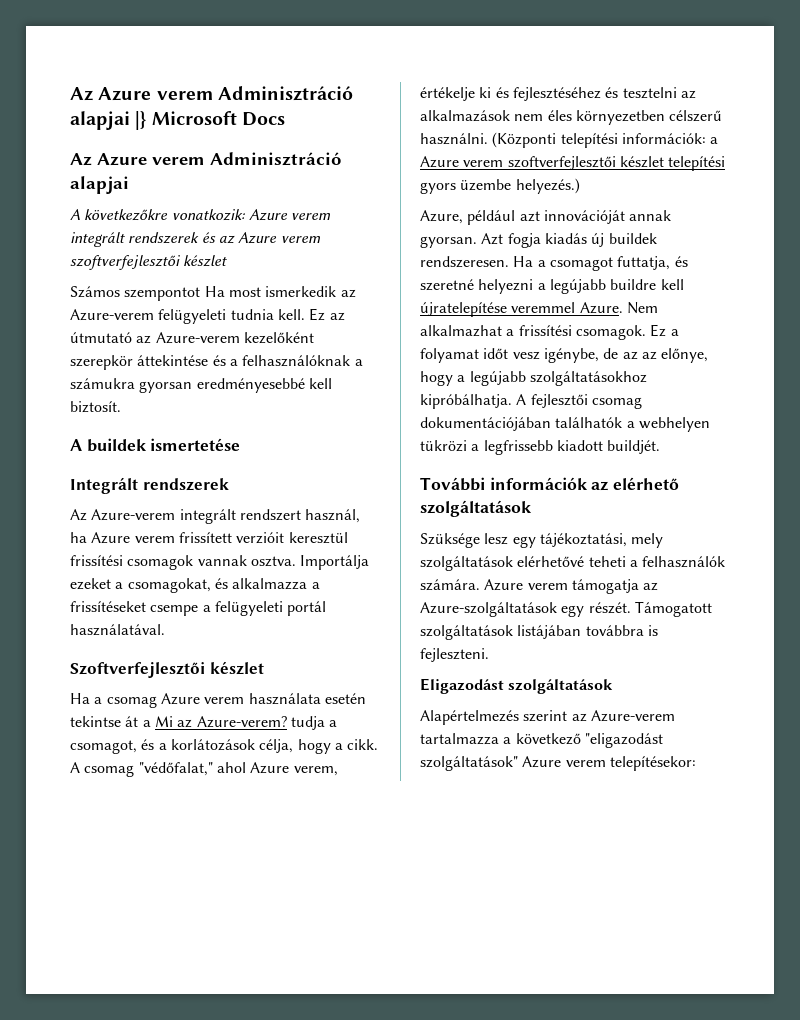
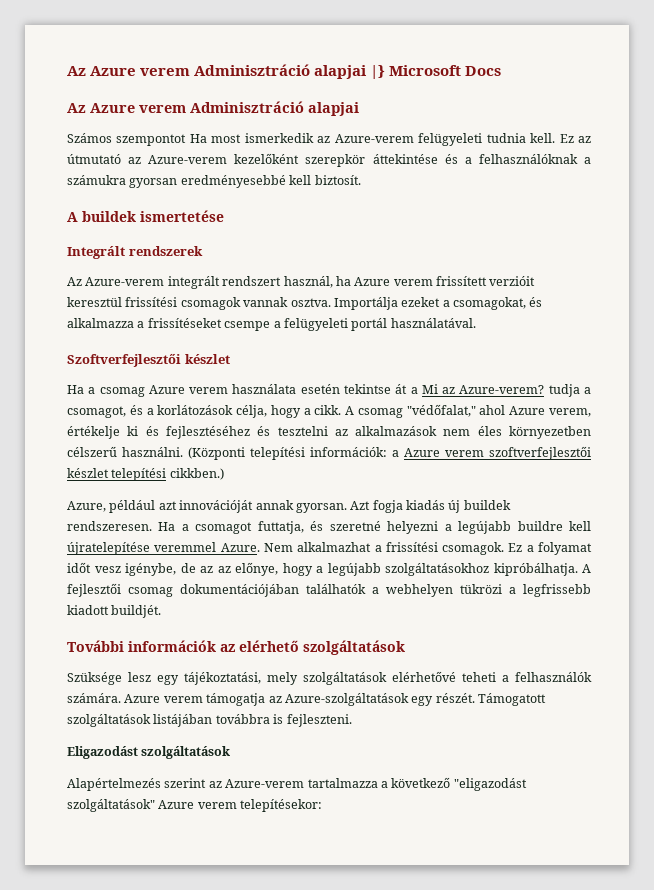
- A következőkre vonatkozik: Azure verem integrált rendszerek és az Azure verem szoftverfejlesztői készlet
- (Központi telepítési információk: a Azure verem szoftverfejlesztői készlet telepítési gyors üzembe helyezés.)
+ (Központi telepítési információk: a Azure verem szoftverfejlesztői készlet telepítési cikkben.)

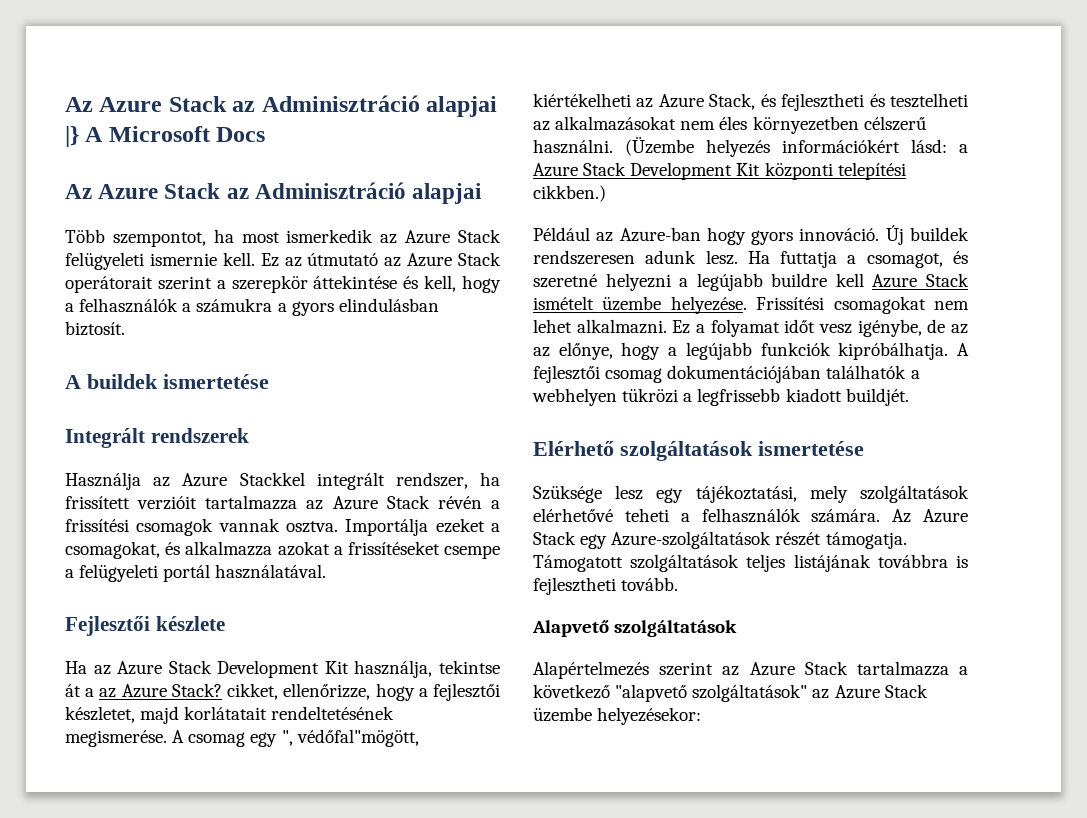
- Az Azure verem Adminisztráció alapjai |} Microsoft Docs
- Az Azure verem Adminisztráció alapjai
+ Az Azure Stack az Adminisztráció alapjai |} A Microsoft Docs
+ Az Azure Stack az Adminisztráció alapjai
- Számos szempontot Ha most ismerkedik az Azure-verem felügyeleti tudnia kell.
+ Több szempontot, ha most ismerkedik az Azure Stack felügyeleti ismernie kell.
- Ez az útmutató az Azure-verem kezelőként szerepkör áttekintése és a felhasználóknak a számukra gyorsan eredményesebbé kell biztosít.
+ Ez az útmutató az Azure Stack operátorait szerint a szerepkör áttekintése és kell, hogy a felhasználók a számukra a gyors elindulásban biztosít.
- Az Azure-verem integrált rendszert használ, ha Azure verem frissített verzióit keresztül frissítési csomagok vannak osztva.
+ Használja az Azure Stackkel integrált rendszer, ha frissített verzióit tartalmazza az Azure Stack révén a frissítési csomagok vannak osztva.
- Importálja ezeket a csomagokat, és alkalmazza a frissítéseket csempe a felügyeleti portál használatával.
+ Importálja ezeket a csomagokat, és alkalmazza azokat a frissítéseket csempe a felügyeleti portál használatával.
- Szoftverfejlesztői készlet
- Ha a csomag Azure verem használata esetén tekintse át a Mi az Azure-verem? tudja a csomagot, és a korlátozások célja, hogy a cikk. A csomag "védőfalat," ahol Azure verem, értékelje ki és fejlesztéséhez és tesztelni az alkalmazások nem éles környezetben célszerű használni.
+ Fejlesztői készlete
+ Ha az Azure Stack Development Kit használja, tekintse át a az Azure Stack? cikket, ellenőrizze, hogy a fejlesztői készletet, majd korlátatait rendeltetésének megismerése. A csomag egy ", védőfal"mögött, kiértékelheti az Azure Stack, és fejlesztheti és tesztelheti az alkalmazásokat nem éles környezetben célszerű használni.
- (Központi telepítési információk: a Azure verem szoftverfejlesztői készlet telepítési cikkben.)
- Azure, például azt innovációját annak gyorsan. Azt fogja kiadás új buildek rendszeresen. Ha a csomagot futtatja, és szeretné helyezni a legújabb buildre kell újratelepítése veremmel Azure. Nem alkalmazhat a frissítési csomagok.
+ (Üzembe helyezés információkért lásd: a Azure Stack Development Kit központi telepítési cikkben.)
+ Például az Azure-ban hogy gyors innováció. Új buildek rendszeresen adunk lesz. Ha futtatja a csomagot, és szeretné helyezni a legújabb buildre kell Azure Stack ismételt üzembe helyezése. Frissítési csomagokat nem lehet alkalmazni.
- Ez a folyamat időt vesz igénybe, de az az előnye, hogy a legújabb szolgáltatásokhoz kipróbálhatja.
+ Ez a folyamat időt vesz igénybe, de az az előnye, hogy a legújabb funkciók kipróbálhatja.
- További információk az elérhető szolgáltatások
+ Elérhető szolgáltatások ismertetése
- Azure verem támogatja az Azure-szolgáltatások egy részét. Támogatott szolgáltatások listájában továbbra is fejleszteni.
- Eligazodást szolgáltatások
+ Az Azure Stack egy Azure-szolgáltatások részét támogatja. Támogatott szolgáltatások teljes listájának továbbra is fejlesztheti tovább.
+ Alapvető szolgáltatások
- Alapértelmezés szerint az Azure-verem tartalmazza a következő "eligazodást szolgáltatások" Azure verem telepítésekor:
+ Alapértelmezés szerint az Azure Stack tartalmazza a következő "alapvető szolgáltatások" az Azure Stack üzembe helyezésekor:

